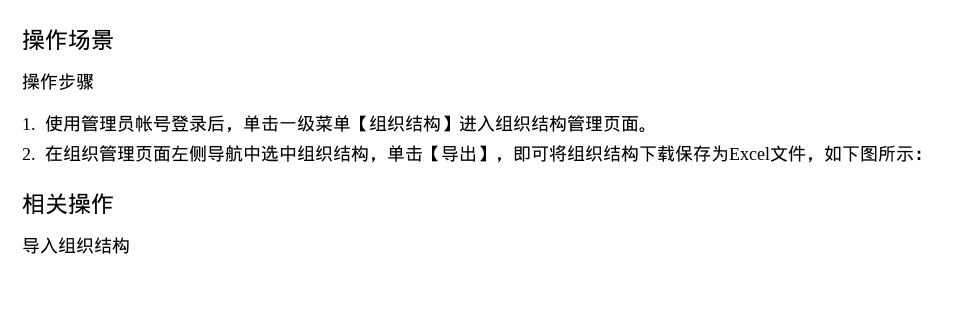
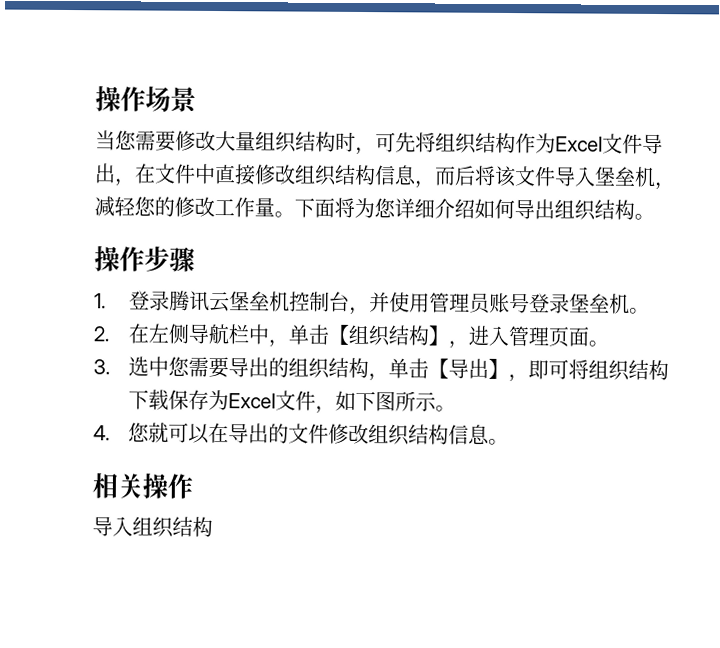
+ 当您需要修改大量组织结构时，可先将组织结构作为Excel文件导出，在文件中直接修改组织结构信息，而后将该文件导入堡垒机，减轻您的修改工作量。下面将为您详细介绍如何导出组织结构。
  操作步骤
- 1.使用管理员帐号登录后，单击一级菜单【组织结构】进入组织结构管理页面。
- 2.在组织管理页面左侧导航中选中组织结构，单击【导出】，即可将组织结构下载保存为Excel文件，如下图所示：
+ 1.登录腾讯云堡垒机控制台，并使用管理员账号登录堡垒机。
+ 2.在左侧导航栏中，单击【组织结构】，进入管理页面。
+ 3.选中您需要导出的组织结构，单击【导出】，即可将组织结构下载保存为Excel文件，如下图所示。
+ 4.您就可以在导出的文件修改组织结构信息。

